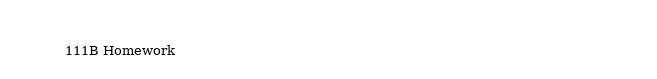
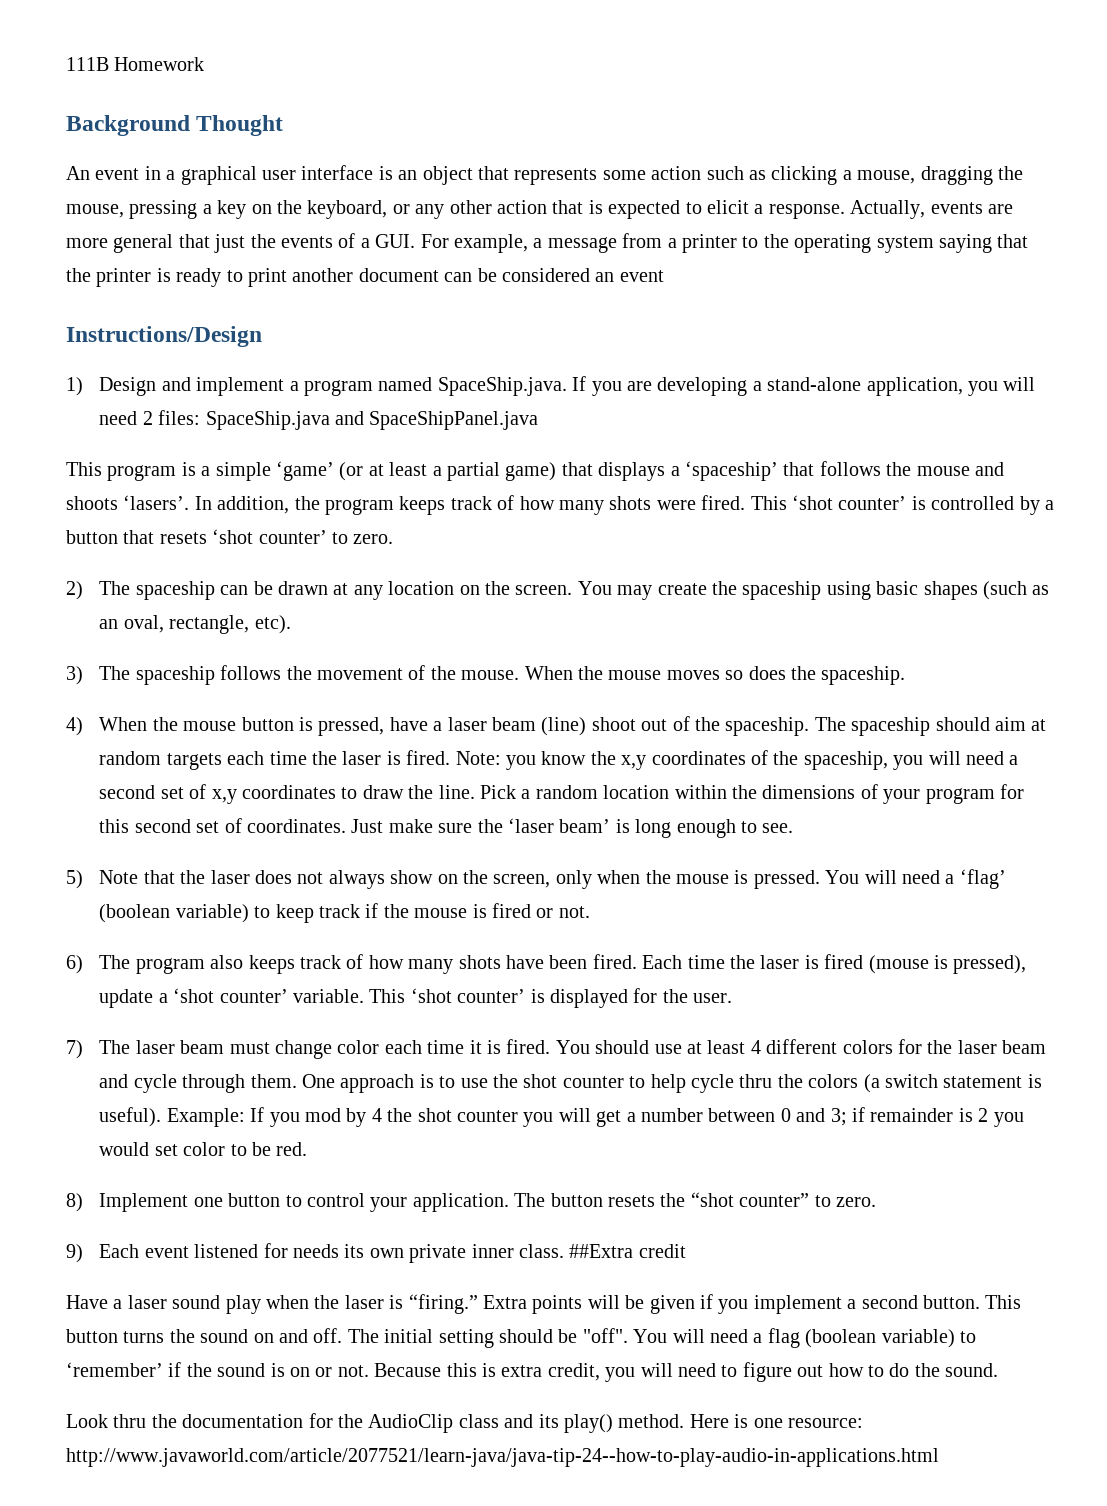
+ Background Thought
+ An event in a graphical user interface is an object that represents some action such as clicking a mouse, dragging the mouse, pressing a key on the keyboard, or any other action that is expected to elicit a response. Actually, events are more general that just the events of a GUI. For example, a message from a printer to the operating system saying that the printer is ready to print another document can be considered an event
+ Instructions/Design
+ 1) Design and implement a program named SpaceShip.java. If you are developing a stand-alone application, you will need 2 files: SpaceShip.java and SpaceShipPanel.java
+ This program is a simple ‘game’ (or at least a partial game) that displays a ‘spaceship’ that follows the mouse and shoots ‘lasers’. In addition, the program keeps track of how many shots were fired. This ‘shot counter’ is controlled by a button that resets ‘shot counter’ to zero.
+ 2) The spaceship can be drawn at any location on the screen. You may create the spaceship using basic shapes (such as an oval, rectangle, etc).
+ 3) The spaceship follows the movement of the mouse. When the mouse moves so does the spaceship.
+ 4) When the mouse button is pressed, have a laser beam (line) shoot out of the spaceship. The spaceship should aim at random targets each time the laser is fired. Note: you know the x,y coordinates of the spaceship, you will need a second set of x,y coordinates to draw the line. Pick a random location within the dimensions of your program for this second set of coordinates. Just make sure the ‘laser beam’ is long enough to see.
+ 5) Note that the laser does not always show on the screen, only when the mouse is pressed. You will need a ‘flag’ (boolean variable) to keep track if the mouse is fired or not.
+ 6) The program also keeps track of how many shots have been fired. Each time the laser is fired (mouse is pressed), update a ‘shot counter’ variable. This ‘shot counter’ is displayed for the user.
+ 7) The laser beam must change color each time it is fired. You should use at least 4 different colors for the laser beam and cycle through them. One approach is to use the shot counter to help cycle thru the colors (a switch statement is useful). Example: If you mod by 4 the shot counter you will get a number between 0 and 3; if remainder is 2 you would set color to be red.
+ 8) Implement one button to control your application. The button resets the “shot counter” to zero.
+ 9) Each event listened for needs its own private inner class. ##Extra credit
+ Have a laser sound play when the laser is “firing.” Extra points will be given if you implement a second button. This button turns the sound on and off. The initial setting should be "off". You will need a flag (boolean variable) to ‘remember’ if the sound is on or not. Because this is extra credit, you will need to figure out how to do the sound.
+ Look thru the documentation for the AudioClip class and its play() method. Here is one resource: http://www.javaworld.com/article/2077521/learn-java/java-tip-24--how-to-play-audio-in-applications.html

